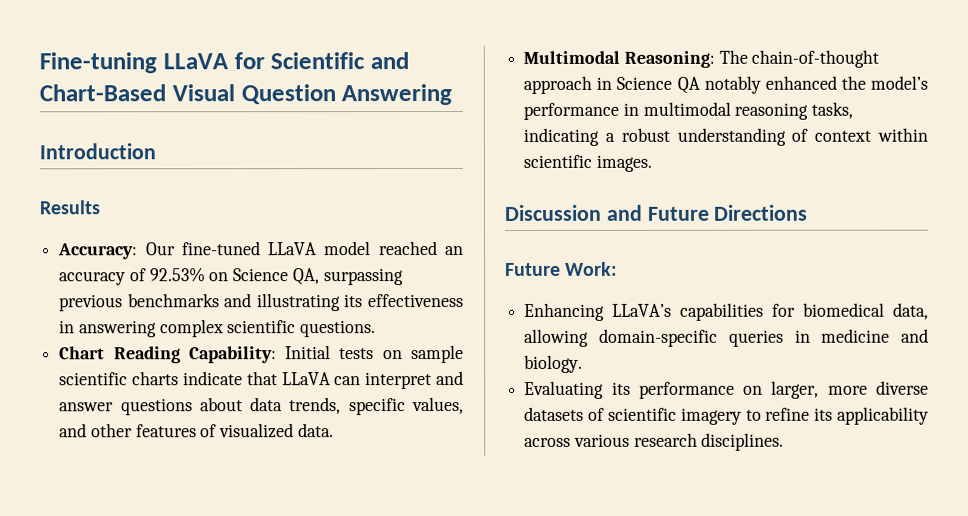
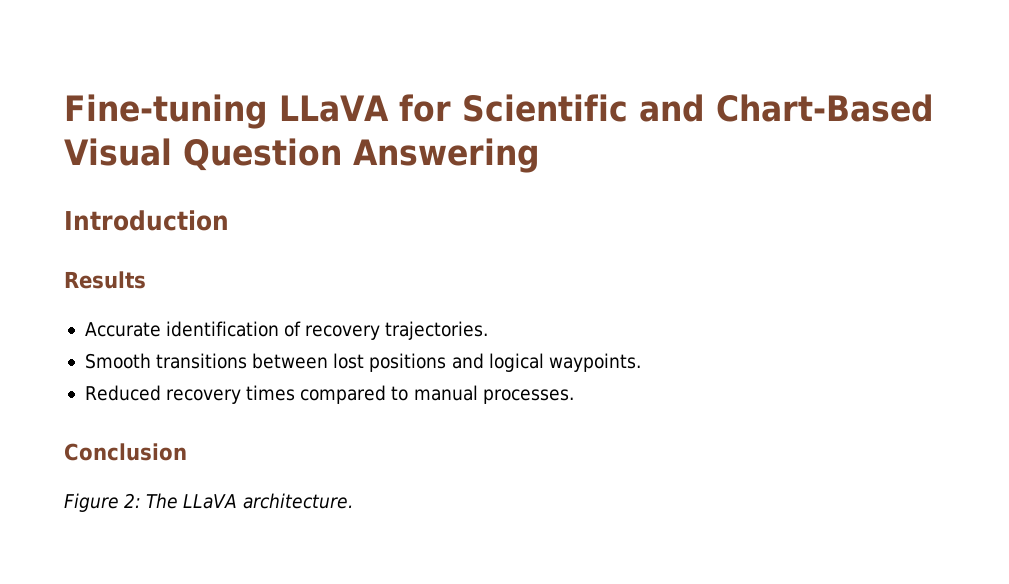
- Accuracy: Our fine-tuned LLaVA model reached an accuracy of 92.53% on Science QA, surpassing previous benchmarks and illustrating its effectiveness in answering complex scientific questions.
- Chart Reading Capability: Initial tests on sample scientific charts indicate that LLaVA can interpret and answer questions about data trends, specific values, and other features of visualized data.
- Multimodal Reasoning: The chain-of-thought approach in Science QA notably enhanced the model’s performance in multimodal reasoning tasks, indicating a robust understanding of context within scientific images.
- Discussion and Future Directions
- Future Work:
- Enhancing LLaVA’s capabilities for biomedical data, allowing domain-specific queries in medicine and biology.
- Evaluating its performance on larger, more diverse datasets of scientific imagery to refine its applicability across various research disciplines.
+ Accurate identification of recovery trajectories.
+ Smooth transitions between lost positions and logical waypoints.
+ Reduced recovery times compared to manual processes.
+ Conclusion
+ Figure 2: The LLaVA architecture.

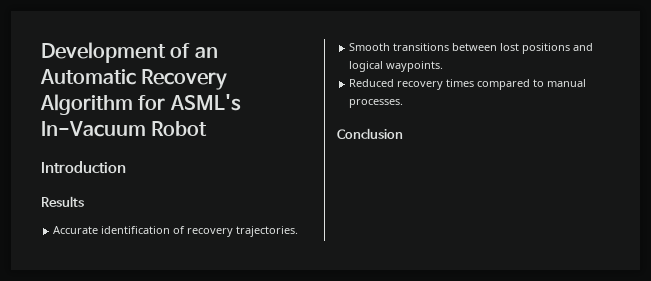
- Fine-tuning LLaVA for Scientific and Chart-Based Visual Question Answering
+ Development of an Automatic Recovery Algorithm for ASML's In-Vacuum Robot
- Figure 2: The LLaVA architecture.

